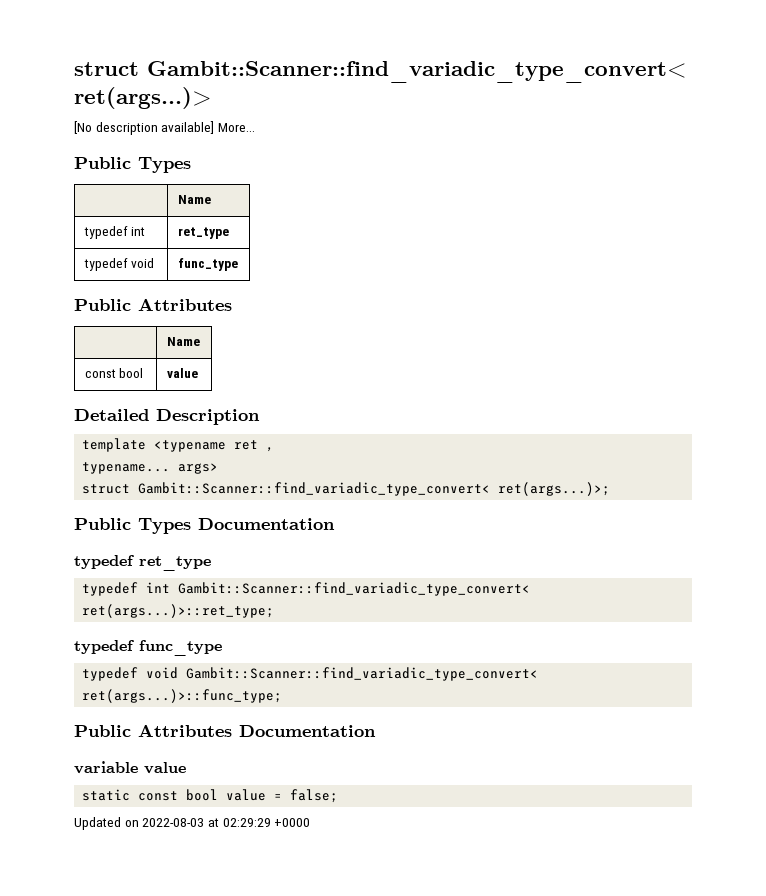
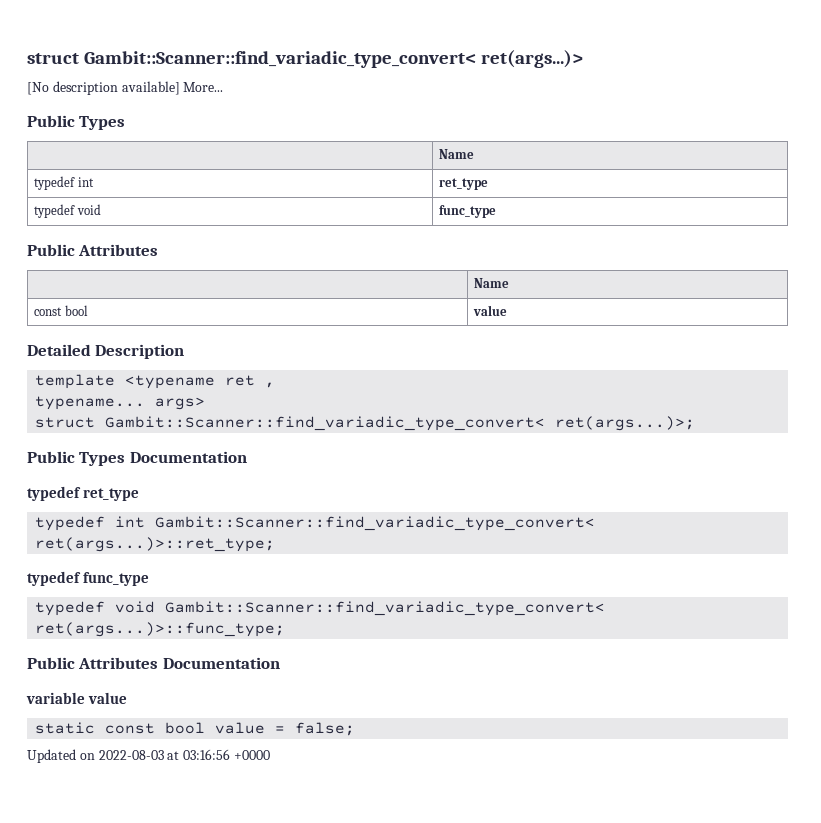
- Updated on 2022-08-03 at 02:29:29 +0000
+ Updated on 2022-08-03 at 03:16:56 +0000

